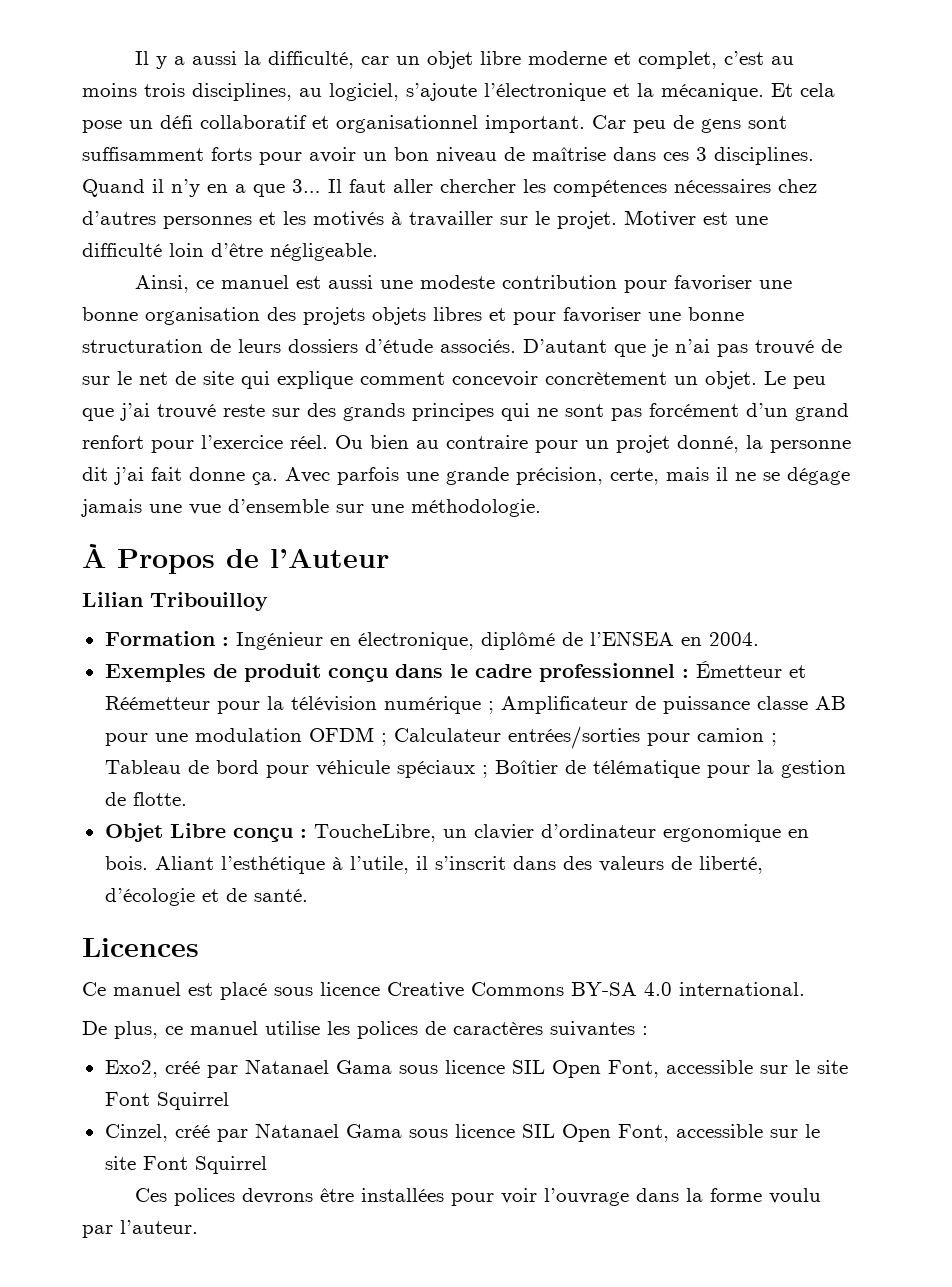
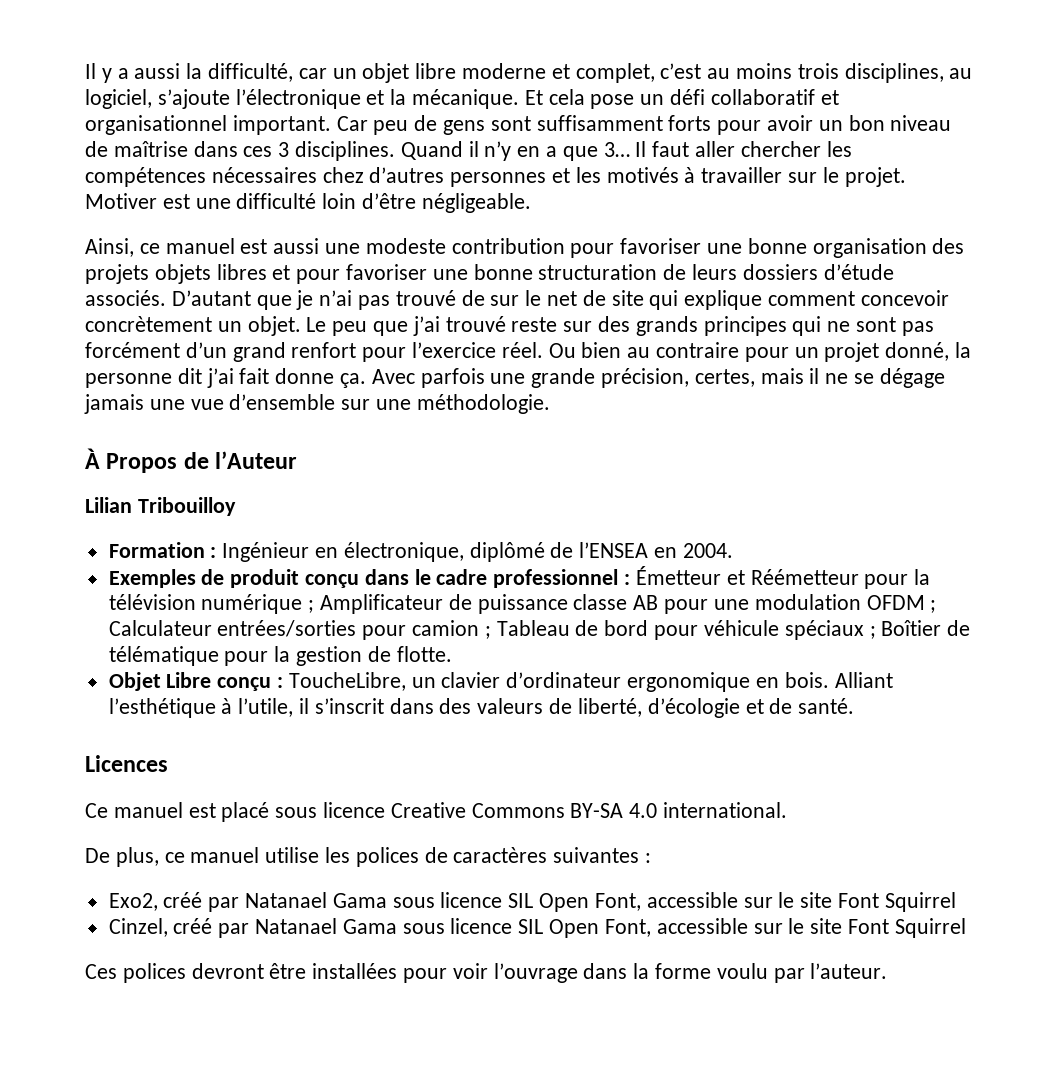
- Avec parfois une grande précision, certe, mais il ne se dégage jamais une vue d’ensemble sur une méthodologie.
+ Avec parfois une grande précision, certes, mais il ne se dégage jamais une vue d’ensemble sur une méthodologie.
- Aliant l’esthétique à l’utile, il s’inscrit dans des valeurs de liberté, d’écologie et de santé.
+ Alliant l’esthétique à l’utile, il s’inscrit dans des valeurs de liberté, d’écologie et de santé.
- Ces polices devrons être installées pour voir l’ouvrage dans la forme voulu par l’auteur.
+ Ces polices devront être installées pour voir l’ouvrage dans la forme voulu par l’auteur.

